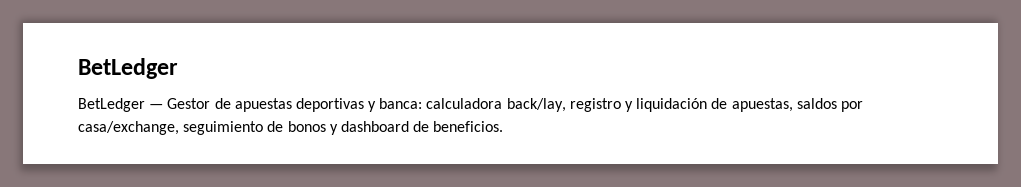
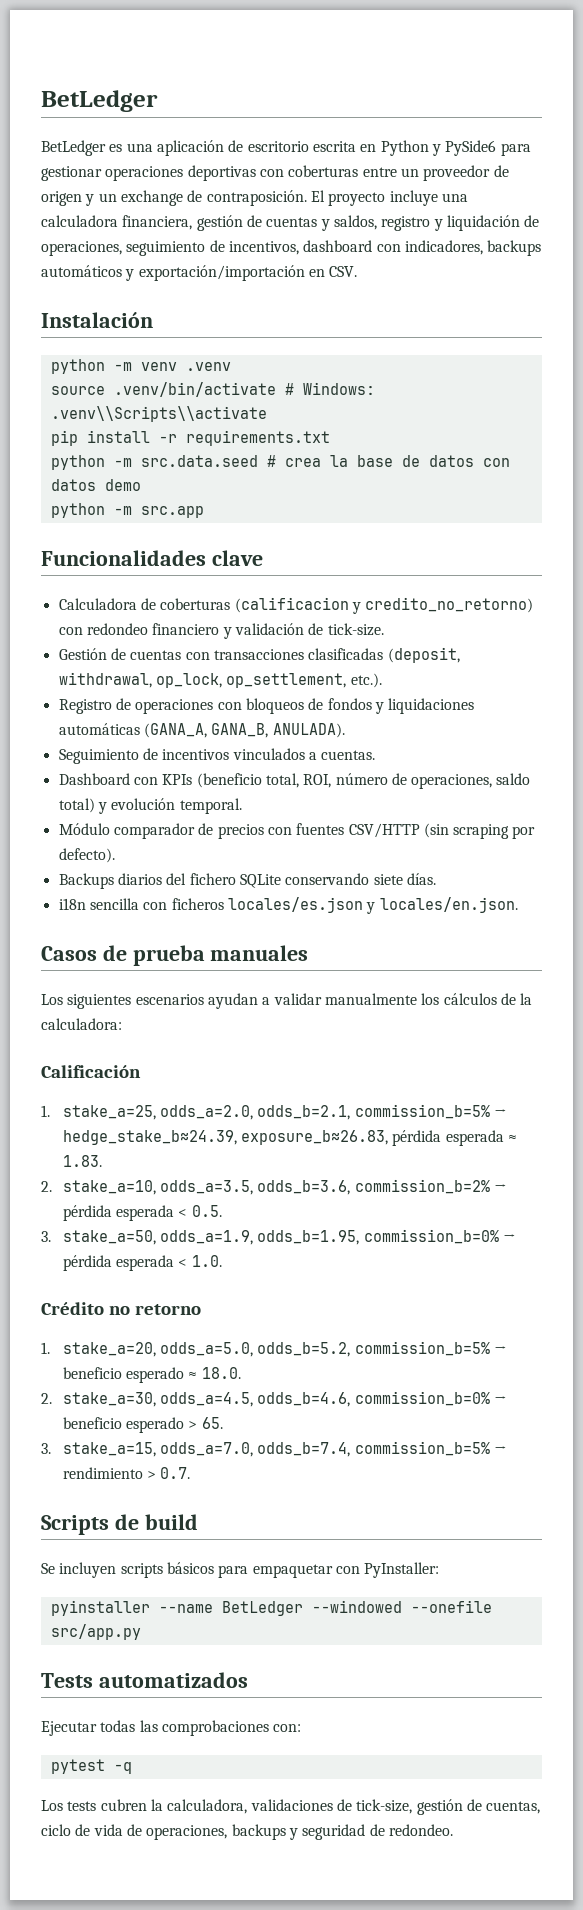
- BetLedger — Gestor de apuestas deportivas y banca: calculadora back/lay, registro y liquidación de apuestas, saldos por casa/exchange, seguimiento de bonos y dashboard de beneficios.
+ BetLedger es una aplicación de escritorio escrita en Python y PySide6 para gestionar operaciones deportivas con coberturas entre un proveedor de origen y un exchange de contraposición. El proyecto incluye una calculadora financiera, gestión de cuentas y saldos, registro y liquidación de operaciones, seguimiento de incentivos, dashboard con indicadores, backups automáticos y exportación/importación en CSV.
+ Instalación
+ python -m venv .venv
+ source .venv/bin/activate # Windows: .venv\\Scripts\\activate
+ pip install -r requirements.txt
+ python -m src.data.seed # crea la base de datos con datos demo
+ python -m src.app
+ Funcionalidades clave
+ Calculadora de coberturas (calificacion y credito_no_retorno) con redondeo financiero y validación de tick-size.
+ Gestión de cuentas con transacciones clasificadas (deposit, withdrawal, op_lock, op_settlement, etc.).
+ Registro de operaciones con bloqueos de fondos y liquidaciones automáticas (GANA_A, GANA_B, ANULADA).
+ Seguimiento de incentivos vinculados a cuentas.
+ Dashboard con KPIs (beneficio total, ROI, número de operaciones, saldo total) y evolución temporal.
+ Módulo comparador de precios con fuentes CSV/HTTP (sin scraping por defecto).
+ Backups diarios del fichero SQLite conservando siete días.
+ i18n sencilla con ficheros locales/es.json y locales/en.json.
+ Casos de prueba manuales
+ Los siguientes escenarios ayudan a validar manualmente los cálculos de la calculadora:
+ Calificación
+ 1. stake_a=25, odds_a=2.0, odds_b=2.1, commission_b=5% → hedge_stake_b≈24.39, exposure_b≈26.83, pérdida esperada ≈ 1.83.
+ 2. stake_a=10, odds_a=3.5, odds_b=3.6, commission_b=2% → pérdida esperada < 0.5.
+ 3. stake_a=50, odds_a=1.9, odds_b=1.95, commission_b=0% → pérdida esperada < 1.0.
+ Crédito no retorno
+ 1. stake_a=20, odds_a=5.0, odds_b=5.2, commission_b=5% → beneficio esperado ≈ 18.0.
+ 2. stake_a=30, odds_a=4.5, odds_b=4.6, commission_b=0% → beneficio esperado > 65.
+ 3. stake_a=15, odds_a=7.0, odds_b=7.4, commission_b=5% → rendimiento > 0.7.
+ Scripts de build
+ Se incluyen scripts básicos para empaquetar con PyInstaller:
+ pyinstaller --name BetLedger --windowed --onefile src/app.py
+ Tests automatizados
+ Ejecutar todas las comprobaciones con:
+ pytest -q
+ Los tests cubren la calculadora, validaciones de tick-size, gestión de cuentas, ciclo de vida de operaciones, backups y seguridad de redondeo.

